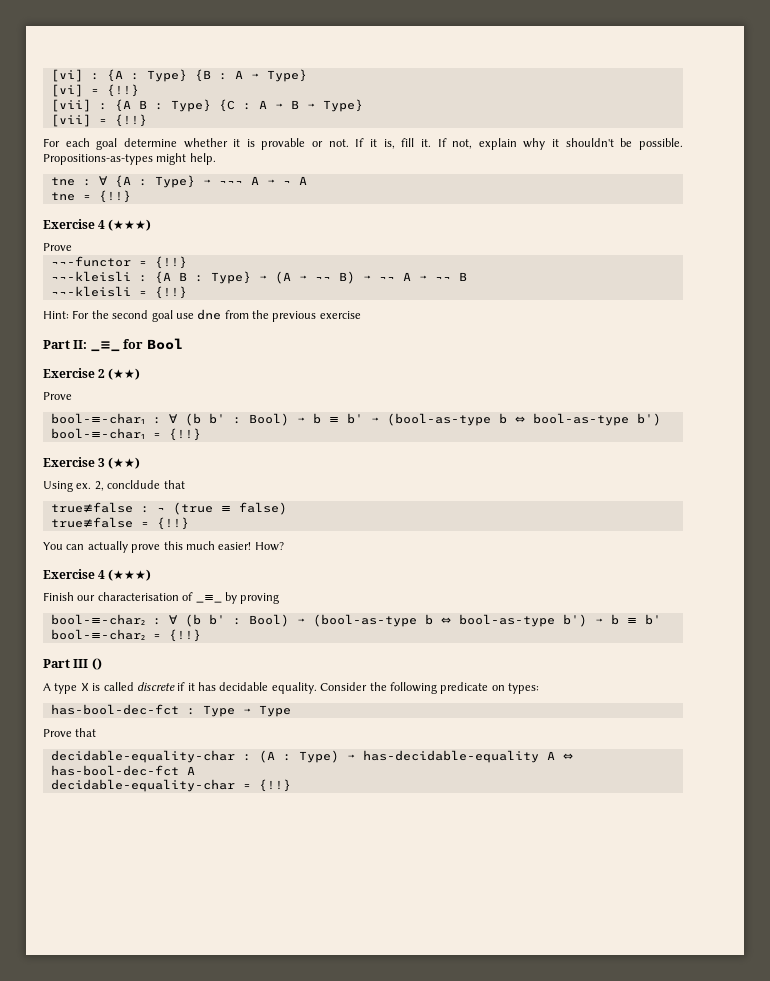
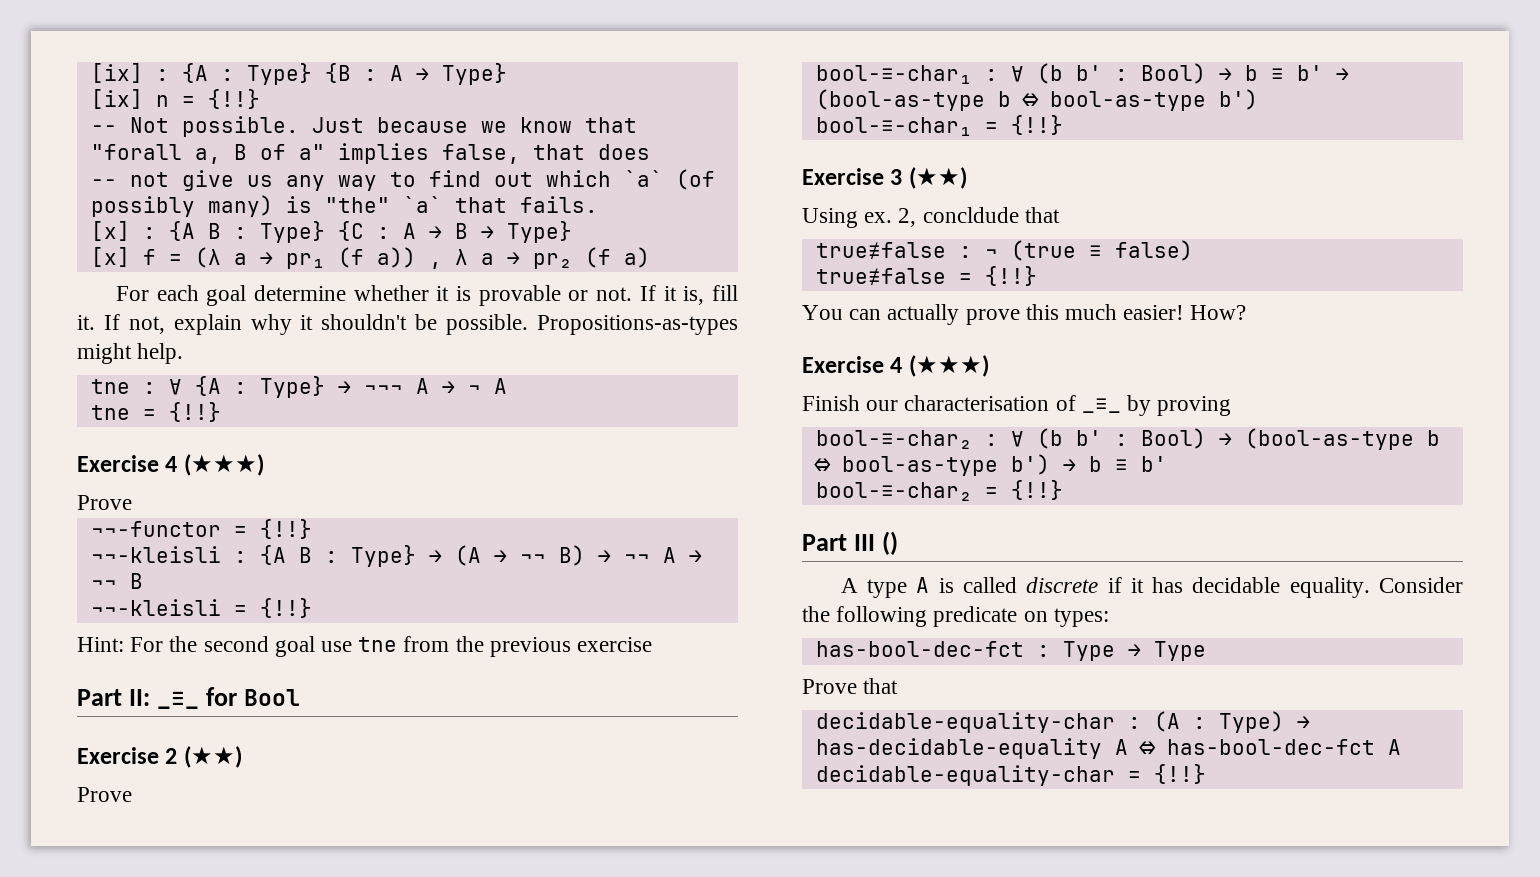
- [vi] : {A : Type} {B : A → Type}
+ [ix] : {A : Type} {B : A → Type}
- [vi] = {!!}
- [vii] : {A B : Type} {C : A → B → Type}
+ [ix] n = {!!}
+ -- Not possible. Just because we know that "forall a, B of a" implies false, that does
+ -- not give us any way to find out which `a` (of possibly many) is "the" `a` that fails.
+ [x] : {A B : Type} {C : A → B → Type}
- [vii] = {!!}
+ [x] f = (λ a → pr₁ (f a)) , λ a → pr₂ (f a)
- Hint: For the second goal use dne from the previous exercise
+ Hint: For the second goal use tne from the previous exercise
- A type X is called discrete if it has decidable equality.
+ A type A is called discrete if it has decidable equality.

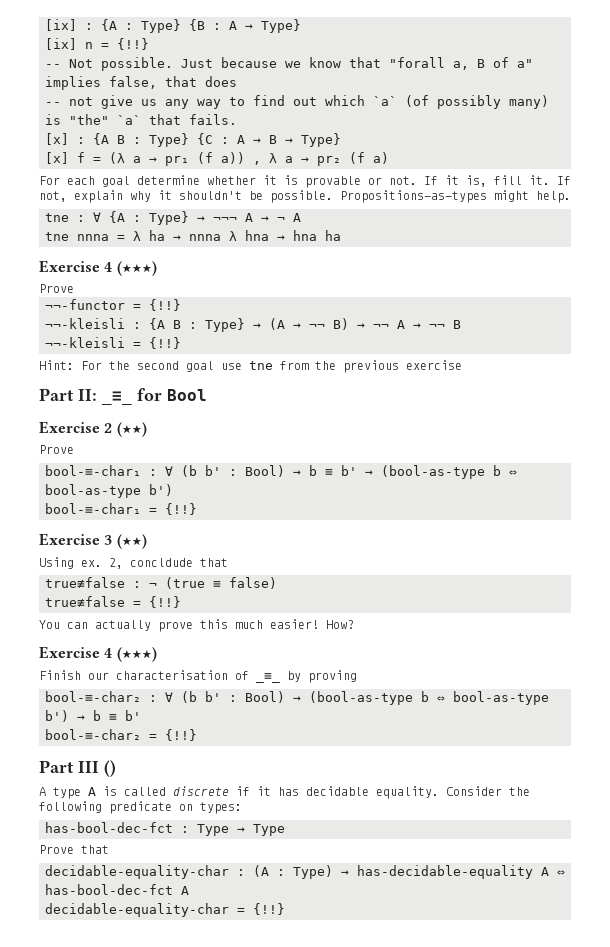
- tne = {!!}
+ tne nnna = λ ha → nnna λ hna → hna ha

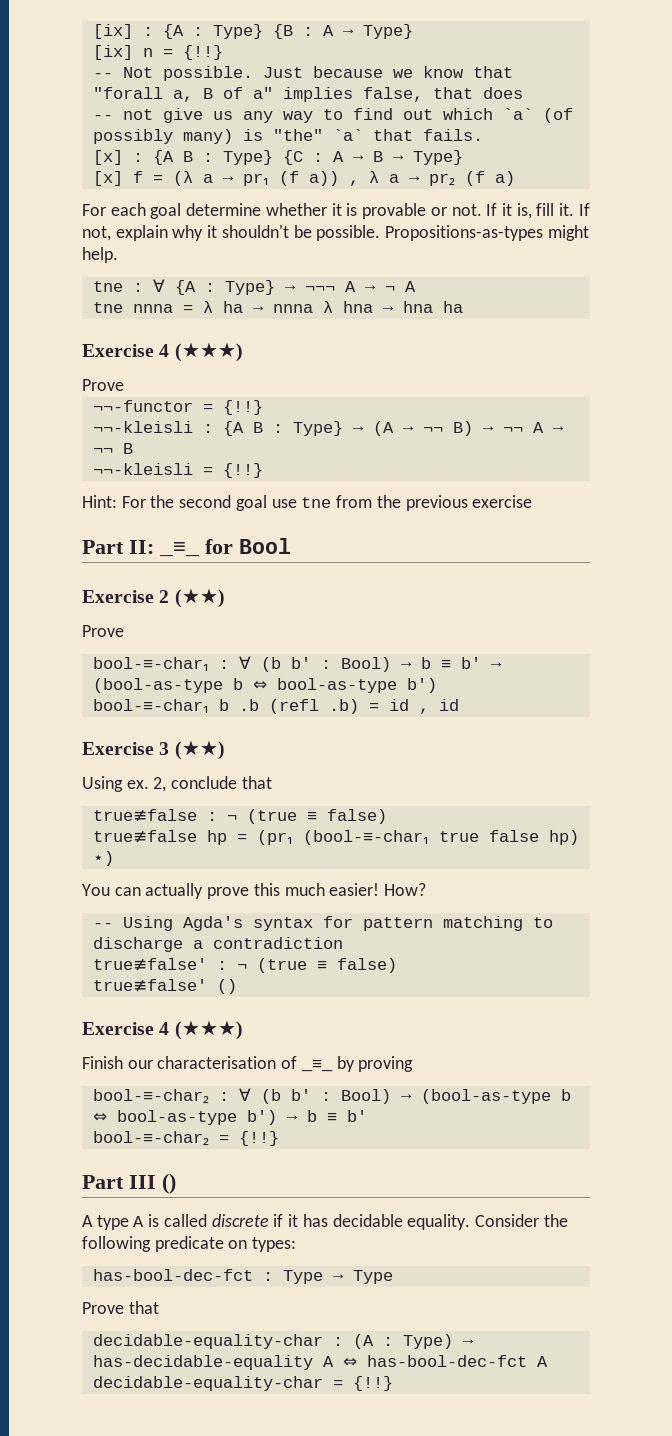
- bool-≡-char₁ = {!!}
+ bool-≡-char₁ b .b (refl .b) = id , id
- 2, concldude that
+ 2, conclude that
- true≢false = {!!}
+ true≢false hp = (pr₁ (bool-≡-char₁ true false hp) ⋆)
+ -- Using Agda's syntax for pattern matching to discharge a contradiction
+ true≢false' : ¬ (true ≡ false)
+ true≢false' ()

